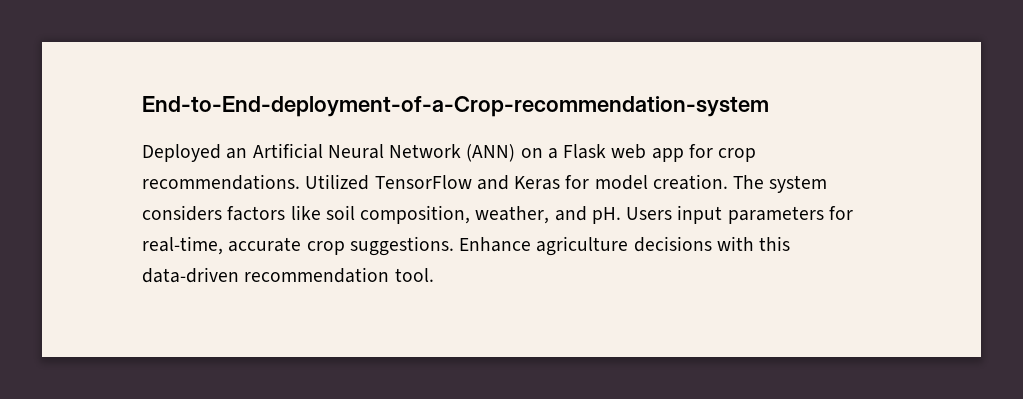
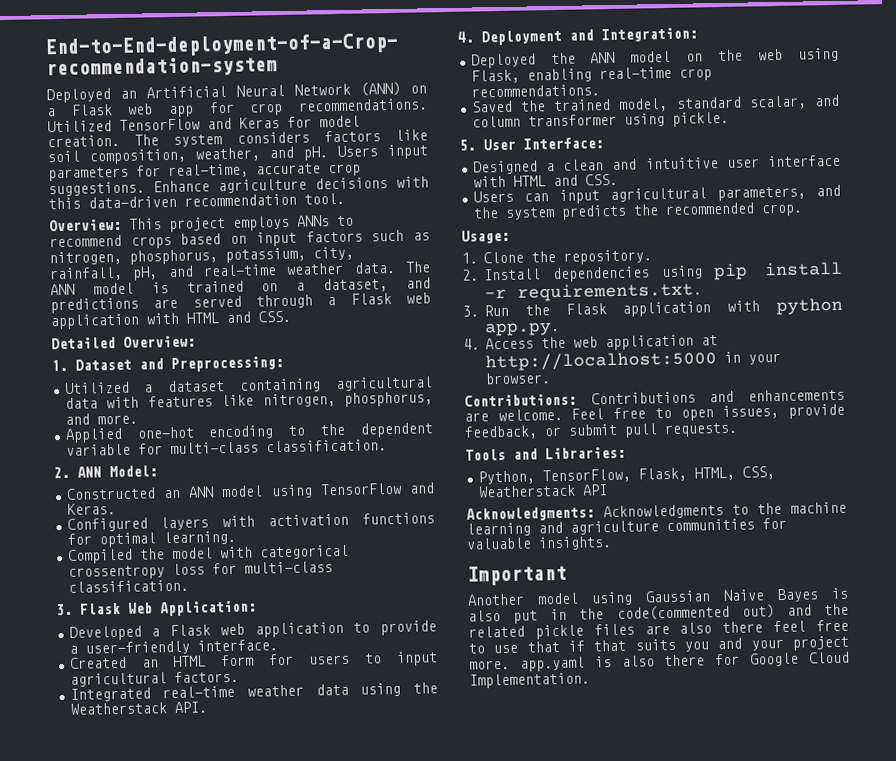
+ Overview: This project employs ANNs to recommend crops based on input factors such as nitrogen, phosphorus, potassium, city, rainfall, pH, and real-time weather data. The ANN model is trained on a dataset, and predictions are served through a Flask web application with HTML and CSS.
+ Detailed Overview:
+ 1. Dataset and Preprocessing:
+ Utilized a dataset containing agricultural data with features like nitrogen, phosphorus, and more.
+ Applied one-hot encoding to the dependent variable for multi-class classification.
+ 2. ANN Model:
+ Constructed an ANN model using TensorFlow and Keras.
+ Configured layers with activation functions for optimal learning.
+ Compiled the model with categorical crossentropy loss for multi-class classification.
+ 3. Flask Web Application:
+ Developed a Flask web application to provide a user-friendly interface.
+ Created an HTML form for users to input agricultural factors.
+ Integrated real-time weather data using the Weatherstack API.
+ 4. Deployment and Integration:
+ Deployed the ANN model on the web using Flask, enabling real-time crop recommendations.
+ Saved the trained model, standard scalar, and column transformer using pickle.
+ 5. User Interface:
+ Designed a clean and intuitive user interface with HTML and CSS.
+ Users can input agricultural parameters, and the system predicts the recommended crop.
+ Usage:
+ 1. Clone the repository.
+ 2. Install dependencies using pip install -r requirements.txt.
+ 3. Run the Flask application with python app.py.
+ 4. Access the web application at http://localhost:5000 in your browser.
+ Contributions: Contributions and enhancements are welcome. Feel free to open issues, provide feedback, or submit pull requests.
+ Tools and Libraries:
+ Python, TensorFlow, Flask, HTML, CSS, Weatherstack API
+ Acknowledgments: Acknowledgments to the machine learning and agriculture communities for valuable insights.
+ Important
+ Another model using Gaussian Naive Bayes is also put in the code(commented out) and the related pickle files are also there feel free to use that if that suits you and your project more. app.yaml is also there for Google Cloud Implementation.

